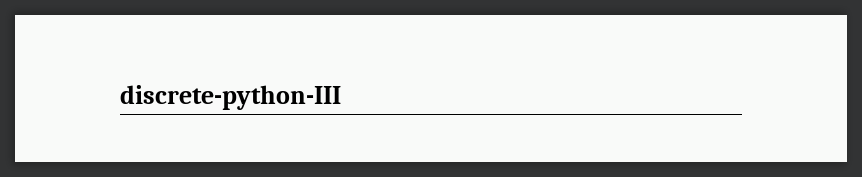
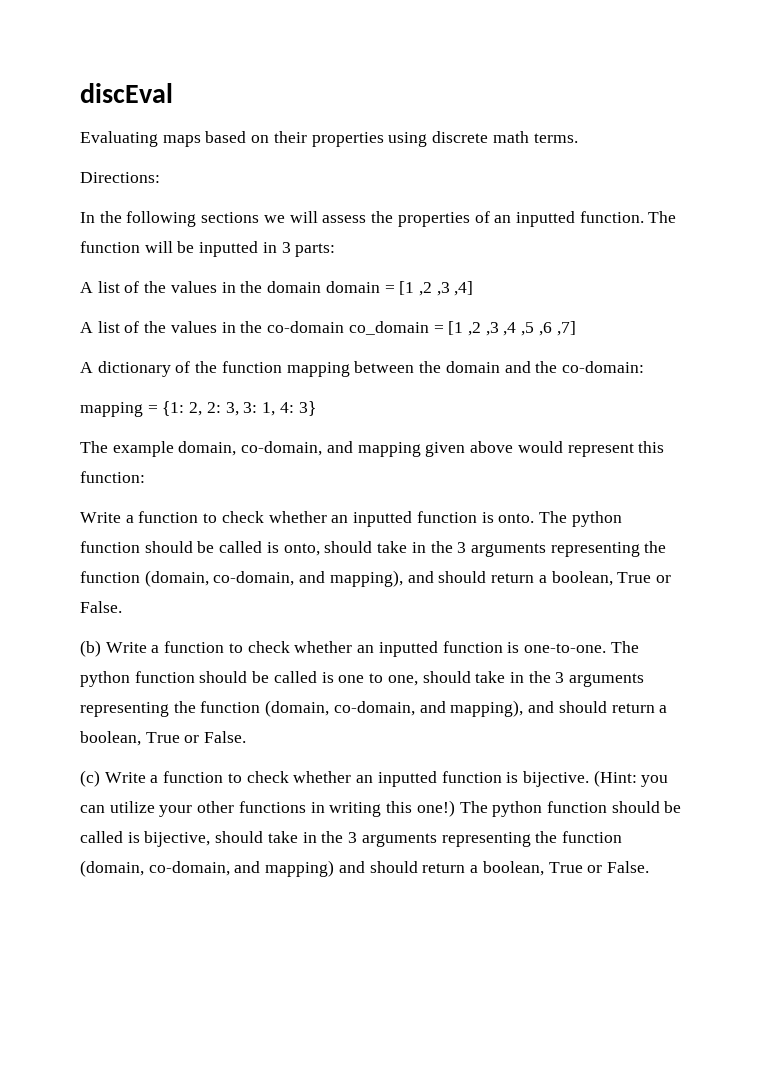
- discrete-python-III
+ discEval
+ Evaluating maps based on their properties using discrete math terms.
+ Directions:
+ In the following sections we will assess the properties of an inputted function. The function will be inputted in 3 parts:
+ A list of the values in the domain domain = [1 ,2 ,3 ,4]
+ A list of the values in the co-domain co_domain = [1 ,2 ,3 ,4 ,5 ,6 ,7]
+ A dictionary of the function mapping between the domain and the co-domain:
+ mapping = {1: 2, 2: 3, 3: 1, 4: 3}
+ The example domain, co-domain, and mapping given above would represent this function:
+ Write a function to check whether an inputted function is onto. The python function should be called is onto, should take in the 3 arguments representing the function (domain, co-domain, and mapping), and should return a boolean, True or False.
+ (b) Write a function to check whether an inputted function is one-to-one. The python function should be called is one to one, should take in the 3 arguments representing the function (domain, co-domain, and mapping), and should return a boolean, True or False.
+ (c) Write a function to check whether an inputted function is bijective. (Hint: you can utilize your other functions in writing this one!) The python function should be called is bijective, should take in the 3 arguments representing the function (domain, co-domain, and mapping) and should return a boolean, True or False.

